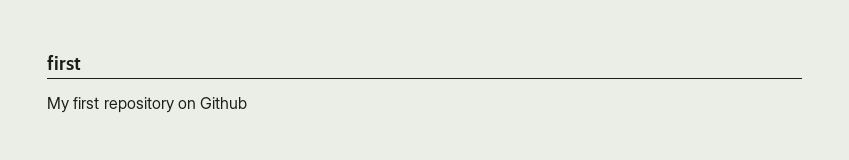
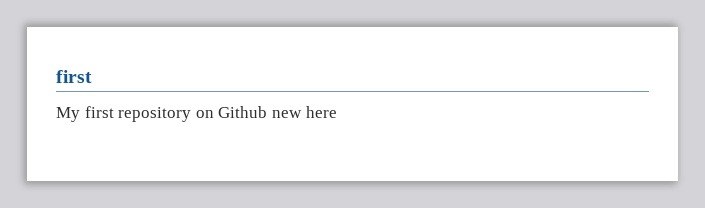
- My first repository on Github
+ My first repository on Github new here

